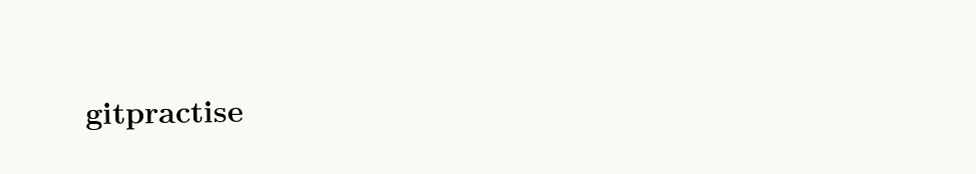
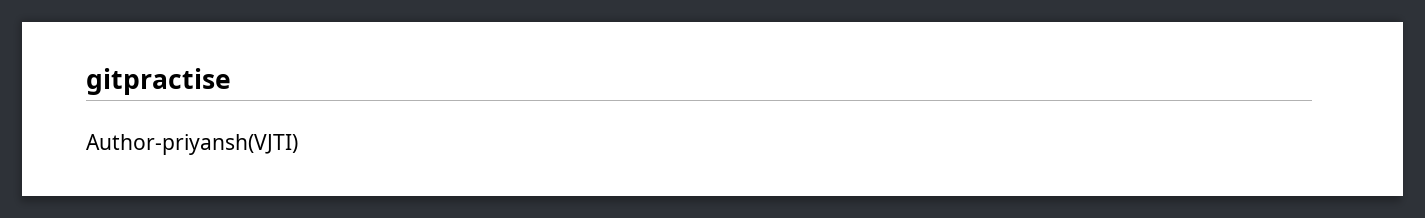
+ Author-priyansh(VJTI)

